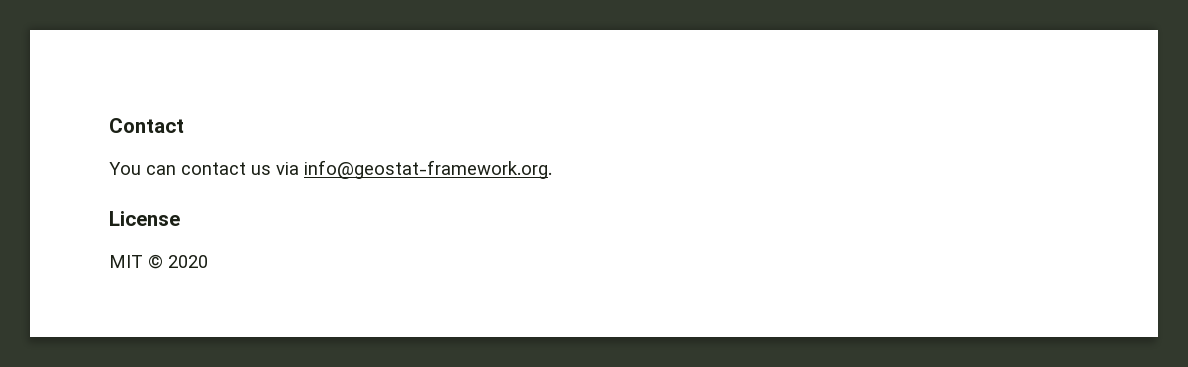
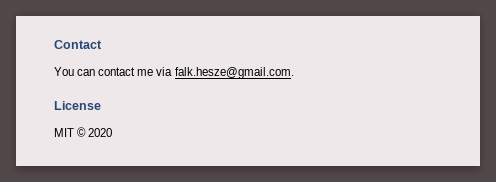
- You can contact us via info@geostat-framework.org.
+ You can contact me via falk.hesze@gmail.com.

